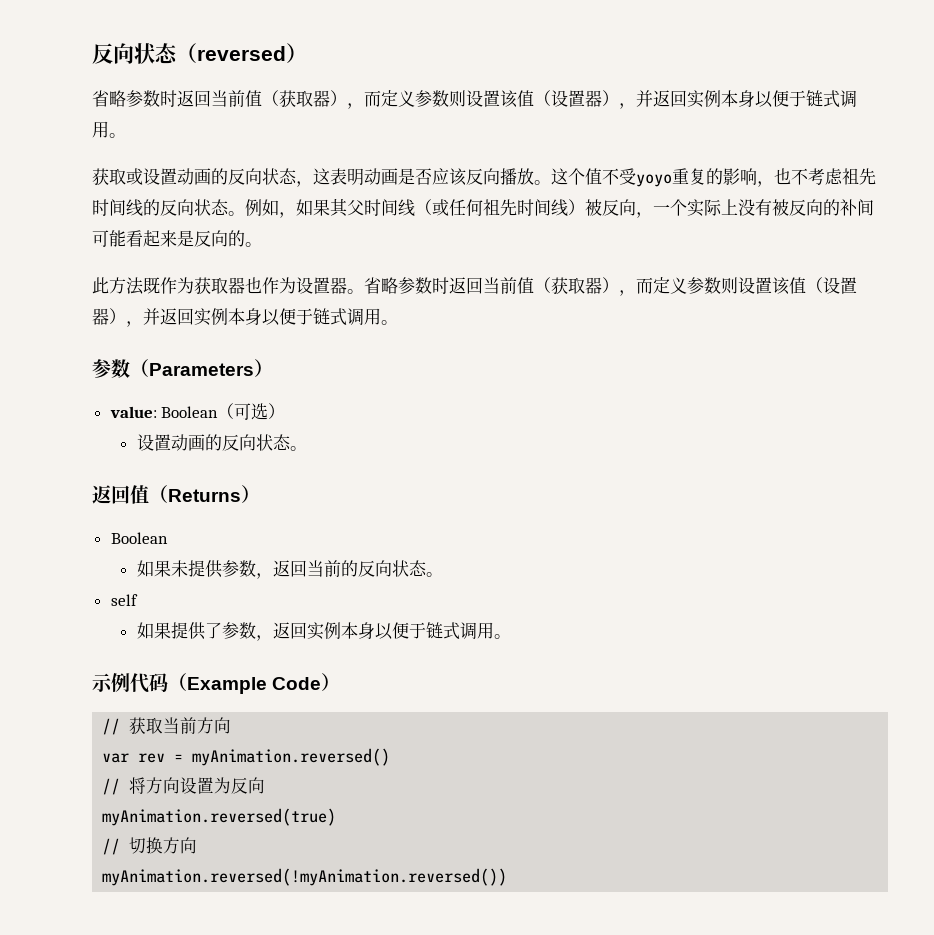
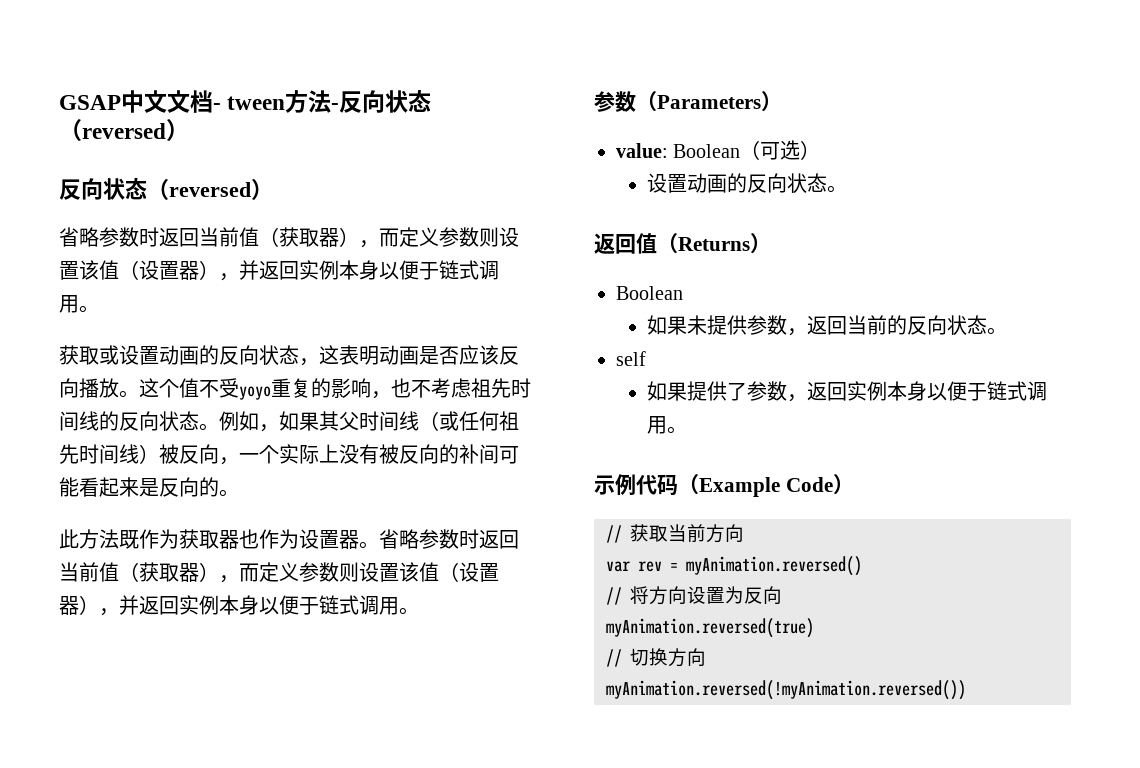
+ GSAP中文文档- tween方法-反向状态（reversed）

